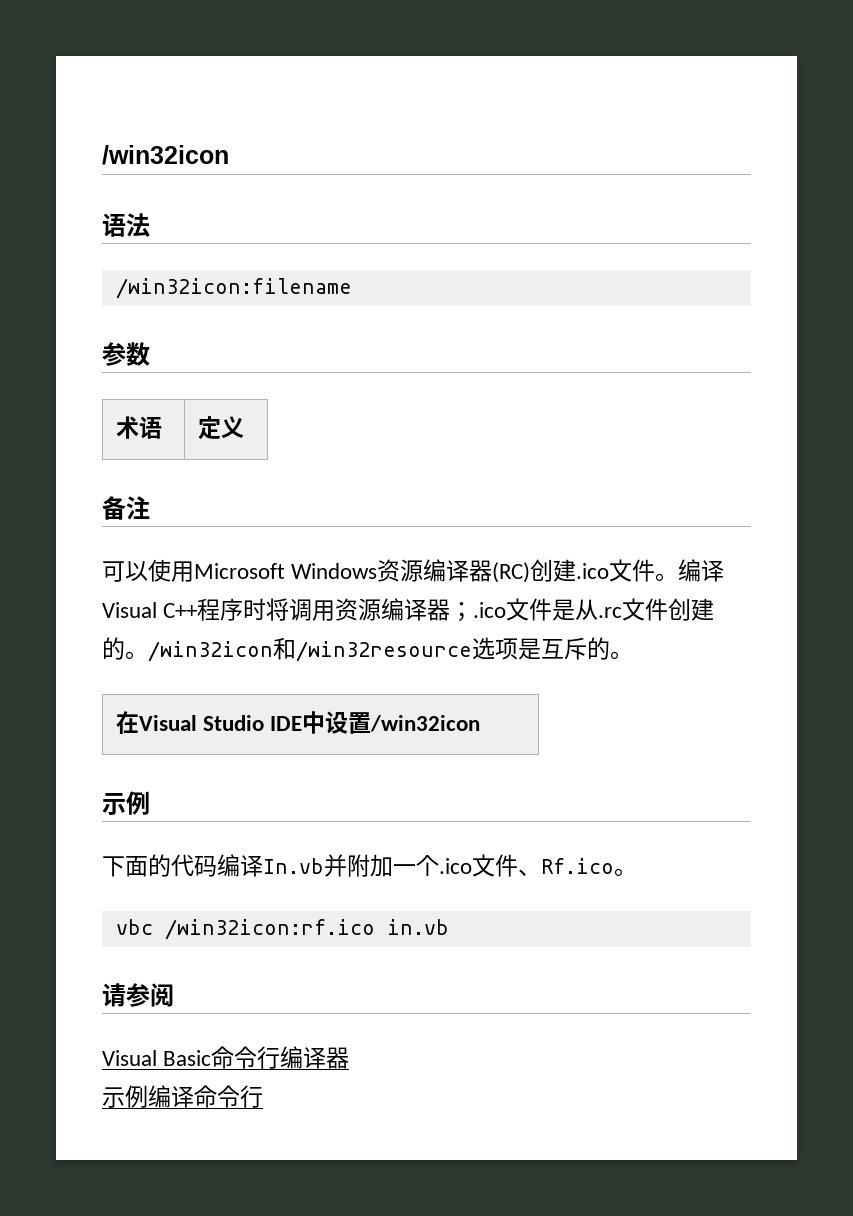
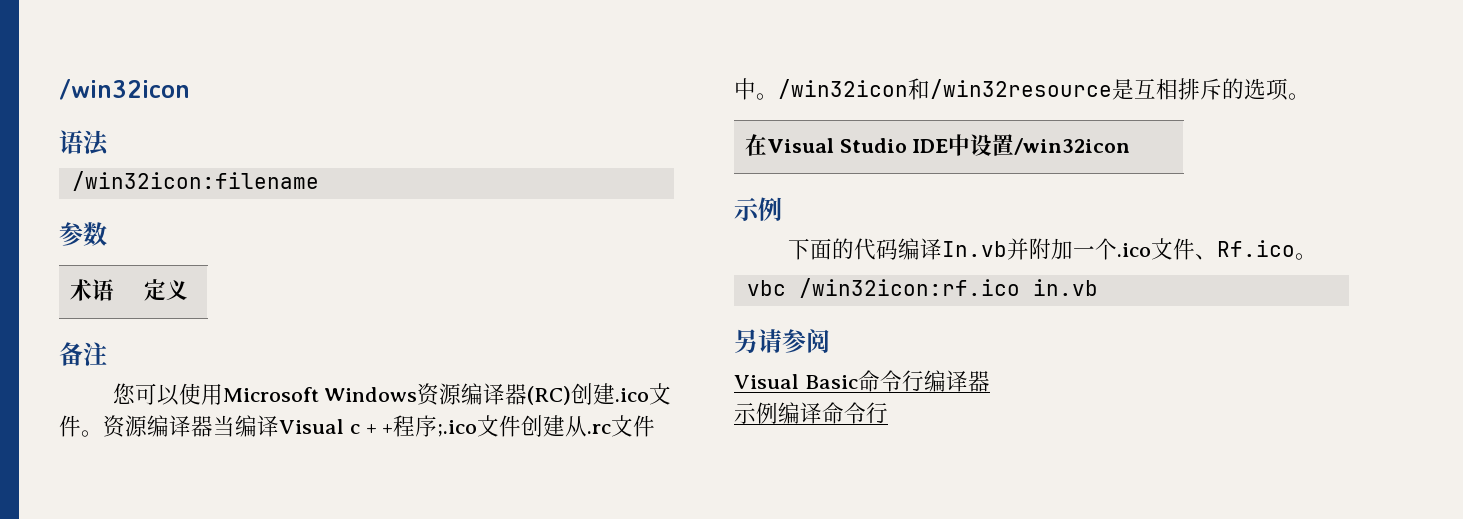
- 可以使用Microsoft Windows资源编译器(RC)创建.ico文件。
+ 您可以使用Microsoft Windows资源编译器(RC)创建.ico文件。
- 编译Visual C++程序时将调用资源编译器；.ico文件是从.rc文件创建的。
+ 资源编译器当编译Visual c + +程序;.ico文件创建从.rc文件中。
- /win32icon和/win32resource选项是互斥的。
+ /win32icon和/win32resource是互相排斥的选项。
- 请参阅
+ 另请参阅

